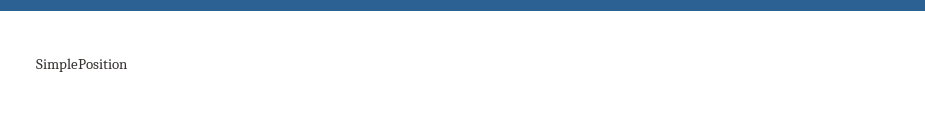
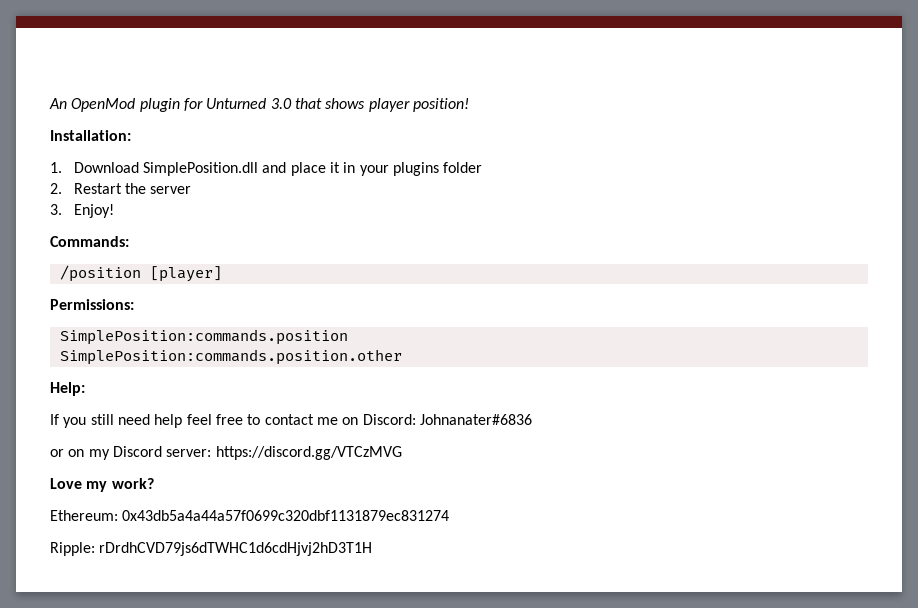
- SimplePosition
+ An OpenMod plugin for Unturned 3.0 that shows player position!
+ Installation:
+ 1. Download SimplePosition.dll and place it in your plugins folder
+ 2. Restart the server
+ 3. Enjoy!
+ Commands:
+ /position [player]
+ Permissions:
+ SimplePosition:commands.position
+ SimplePosition:commands.position.other
+ Help:
+ If you still need help feel free to contact me on Discord: Johnanater#6836
+ or on my Discord server: https://discord.gg/VTCzMVG
+ Love my work?
+ Ethereum: 0x43db5a4a44a57f0699c320dbf1131879ec831274
+ Ripple: rDrdhCVD79js6dTWHC1d6cdHjvj2hD3T1H

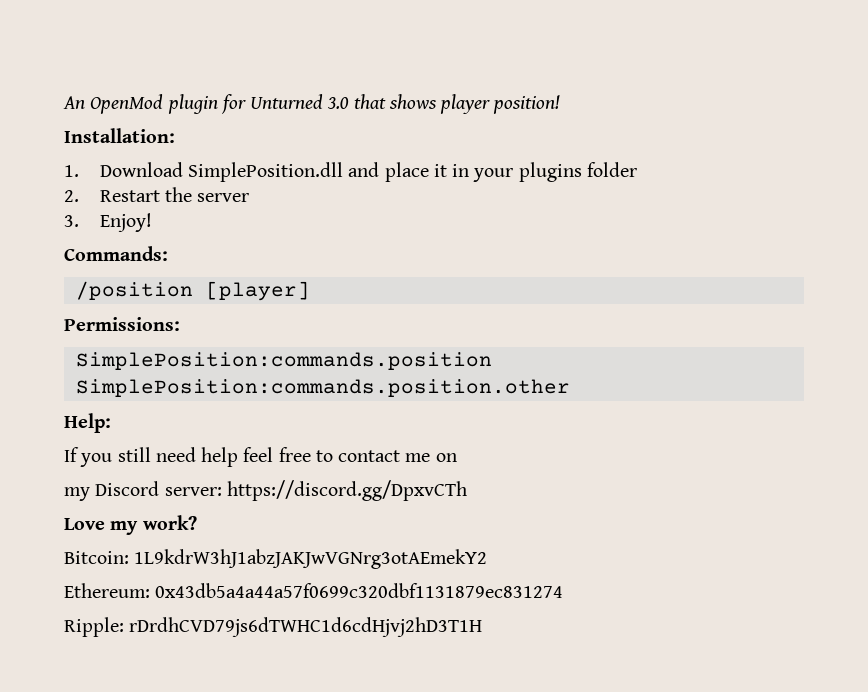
- If you still need help feel free to contact me on Discord: Johnanater#6836
- or on my Discord server: https://discord.gg/VTCzMVG
+ If you still need help feel free to contact me on
+ my Discord server: https://discord.gg/DpxvCTh
+ Bitcoin: 1L9kdrW3hJ1abzJAKJwVGNrg3otAEmekY2

